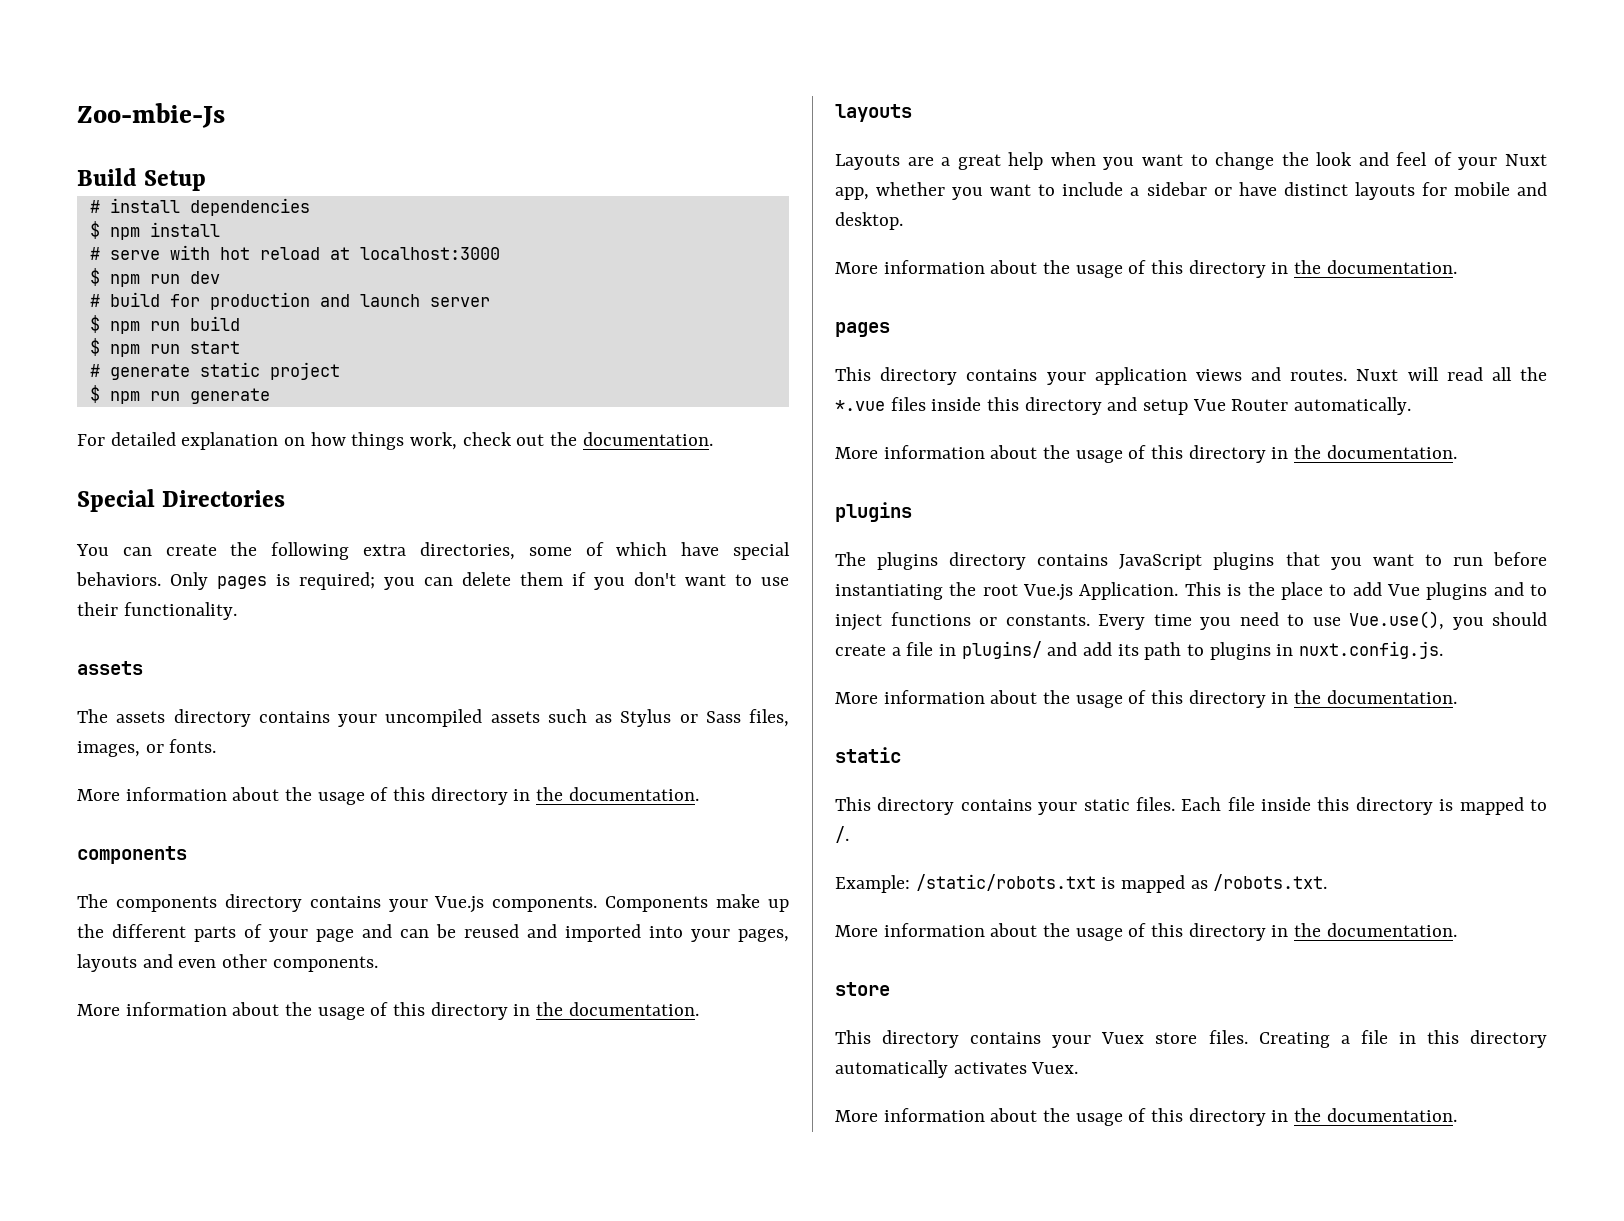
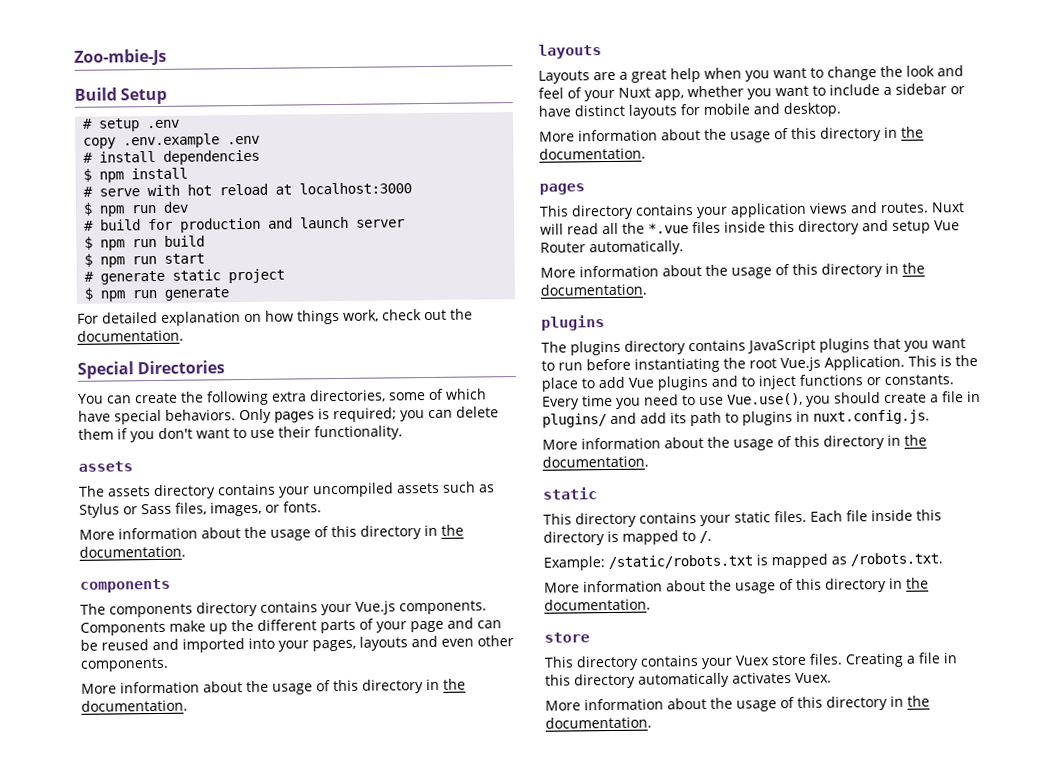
+ # setup .env
+ copy .env.example .env

